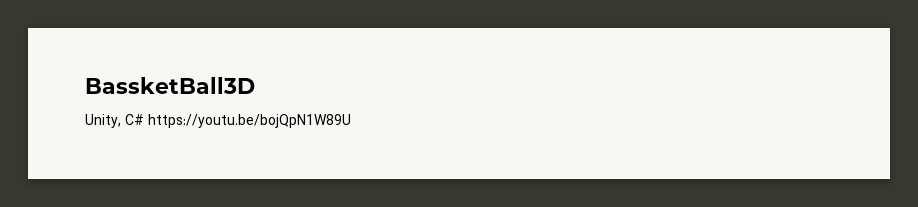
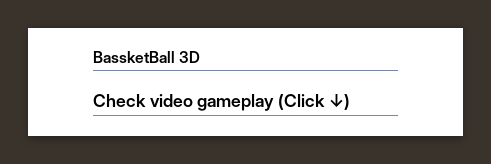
- BassketBall3D
- Unity, C# https://youtu.be/bojQpN1W89U
+ BassketBall 3D
+ Check video gameplay (Click ↓)

